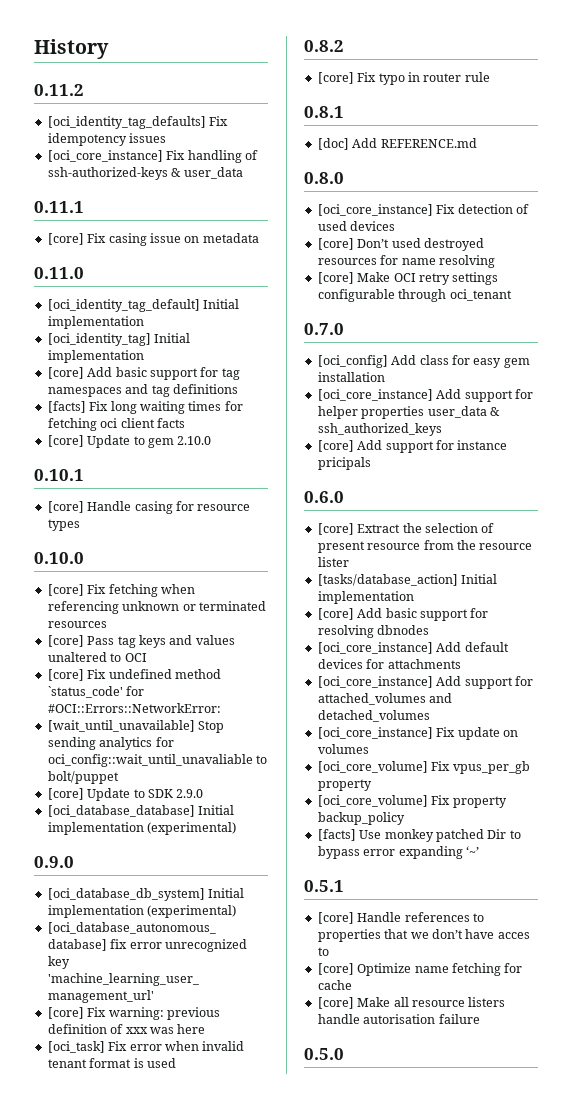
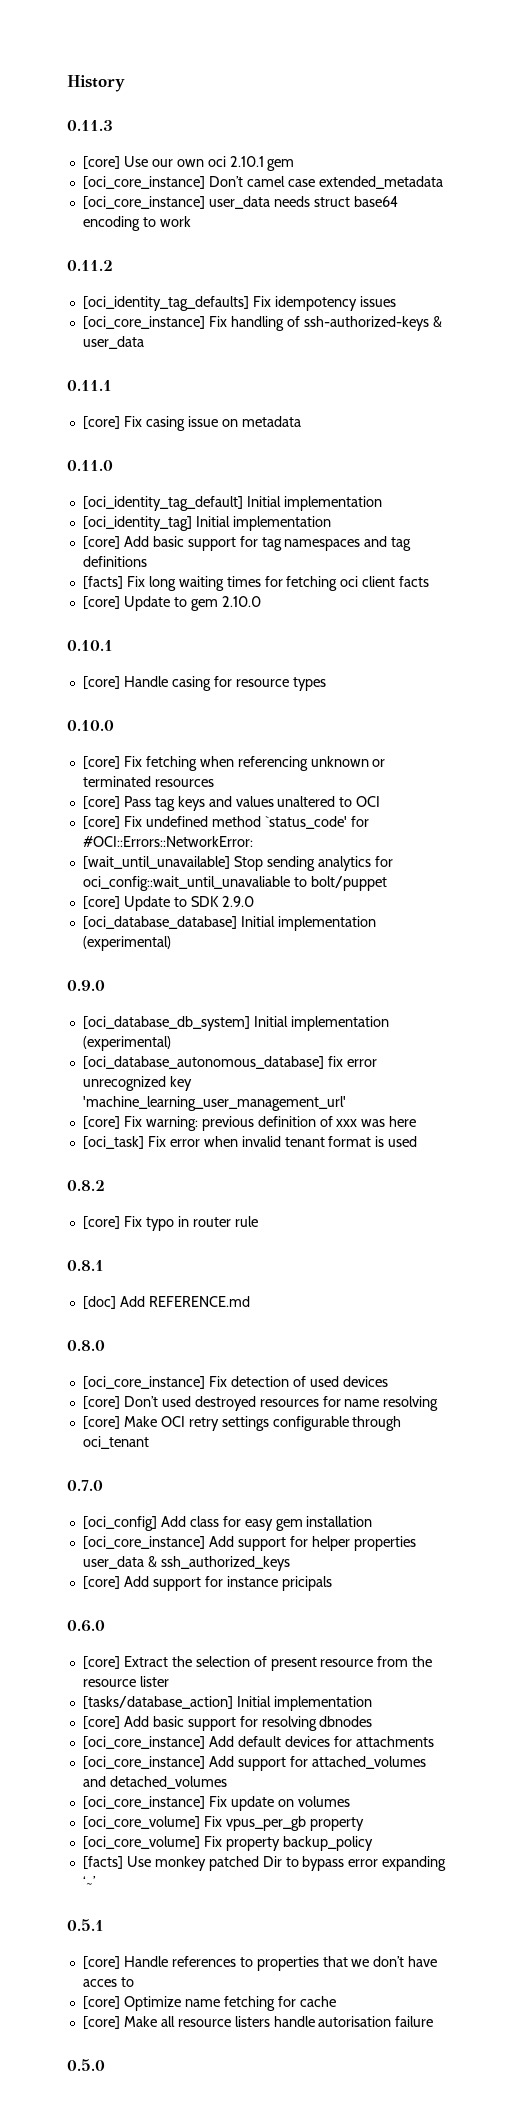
+ 0.11.3
+ [core] Use our own oci 2.10.1 gem
+ [oci_core_instance] Don’t camel case extended_metadata
+ [oci_core_instance] user_data needs struct base64 encoding to work

